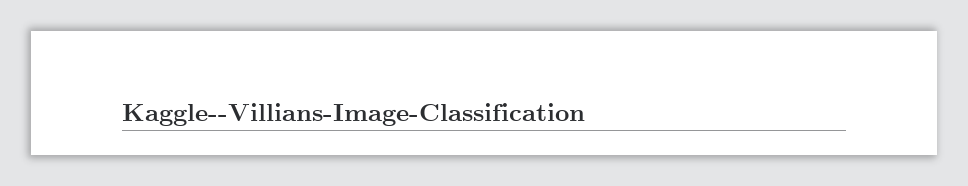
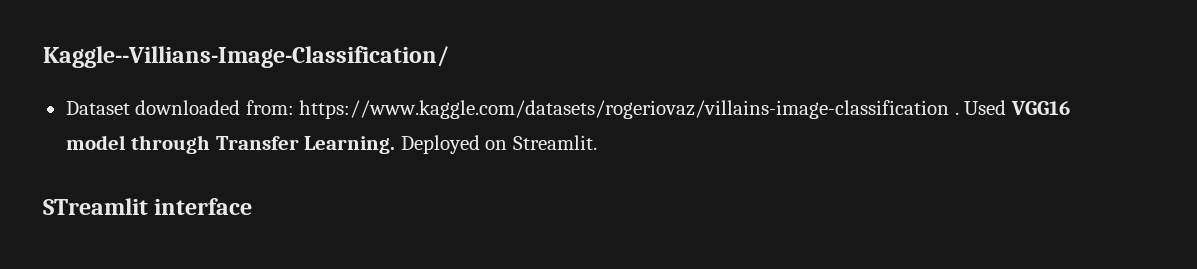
- Kaggle--Villians-Image-Classification
+ Kaggle--Villians-Image-Classification/
+ Dataset downloaded from: https://www.kaggle.com/datasets/rogeriovaz/villains-image-classification . Used VGG16 model through Transfer Learning. Deployed on Streamlit.
+ STreamlit interface

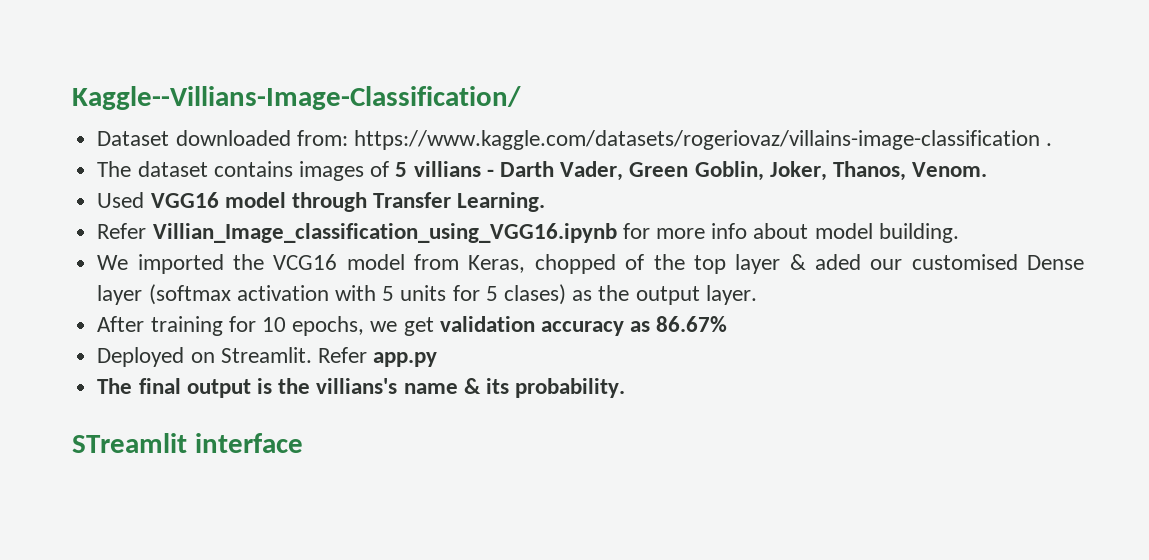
- Dataset downloaded from: https://www.kaggle.com/datasets/rogeriovaz/villains-image-classification . Used VGG16 model through Transfer Learning. Deployed on Streamlit.
+ Dataset downloaded from: https://www.kaggle.com/datasets/rogeriovaz/villains-image-classification .
+ The dataset contains images of 5 villians - Darth Vader, Green Goblin, Joker, Thanos, Venom.
+ Used VGG16 model through Transfer Learning.
+ Refer Villian_Image_classification_using_VGG16.ipynb for more info about model building.
+ We imported the VCG16 model from Keras, chopped of the top layer & aded our customised Dense layer (softmax activation with 5 units for 5 clases) as the output layer.
+ After training for 10 epochs, we get validation accuracy as 86.67%
+ Deployed on Streamlit. Refer app.py
+ The final output is the villians's name & its probability.

